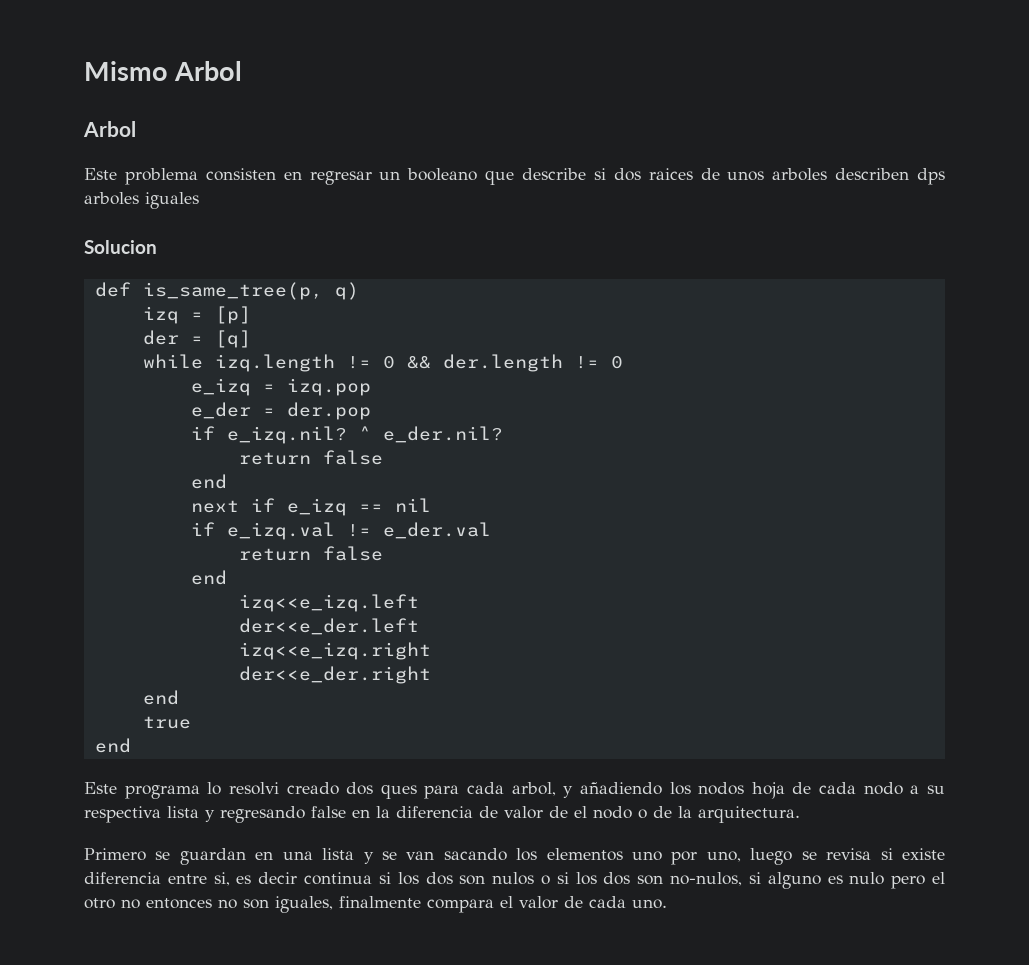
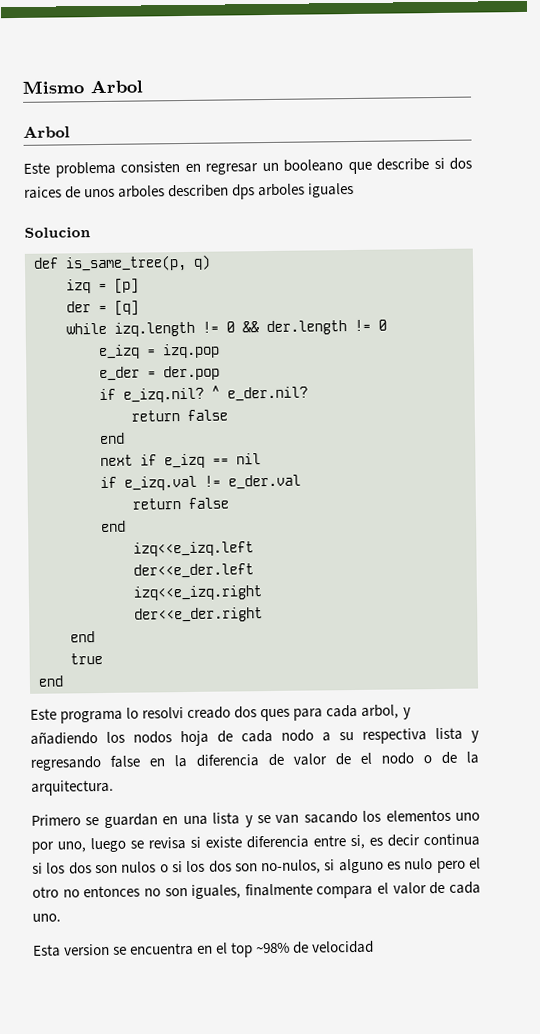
+ Esta version se encuentra en el top ~98% de velocidad

